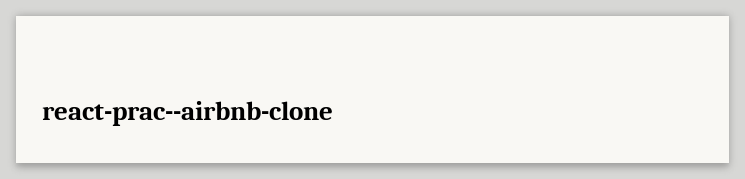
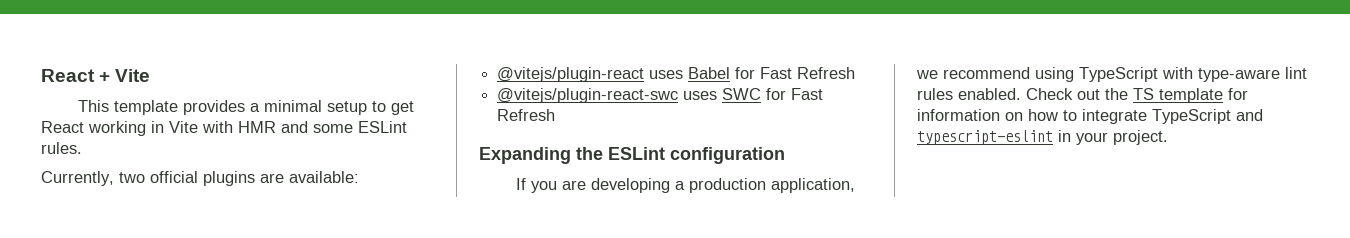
- react-prac--airbnb-clone
+ React + Vite
+ This template provides a minimal setup to get React working in Vite with HMR and some ESLint rules.
+ Currently, two official plugins are available:
+ @vitejs/plugin-react uses Babel for Fast Refresh
+ @vitejs/plugin-react-swc uses SWC for Fast Refresh
+ Expanding the ESLint configuration
+ If you are developing a production application, we recommend using TypeScript with type-aware lint rules enabled. Check out the TS template for information on how to integrate TypeScript and typescript-eslint in your project.

